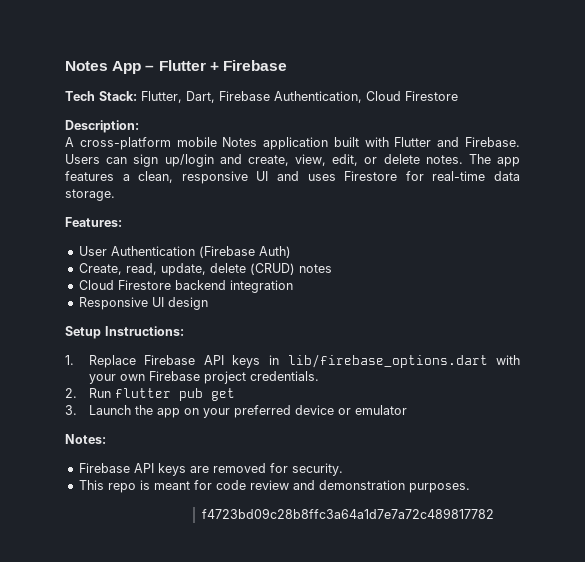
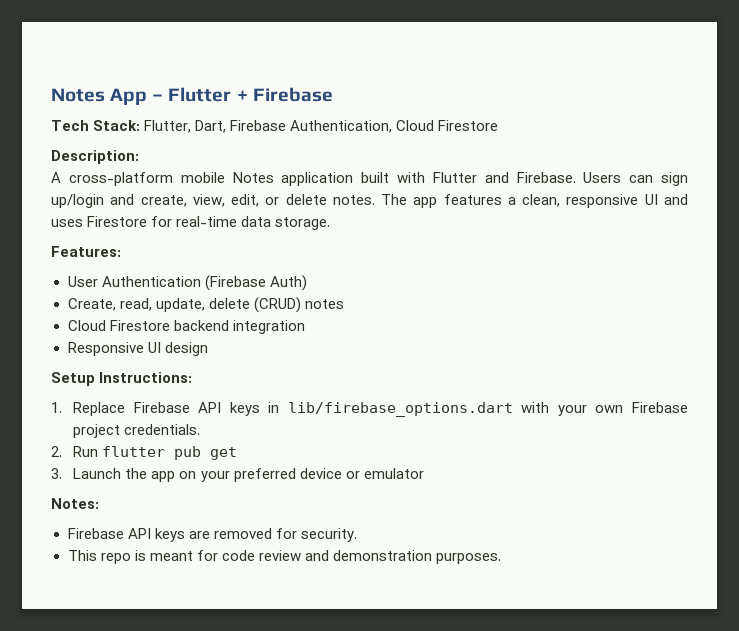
- f4723bd09c28b8ffc3a64a1d7e7a72c489817782

